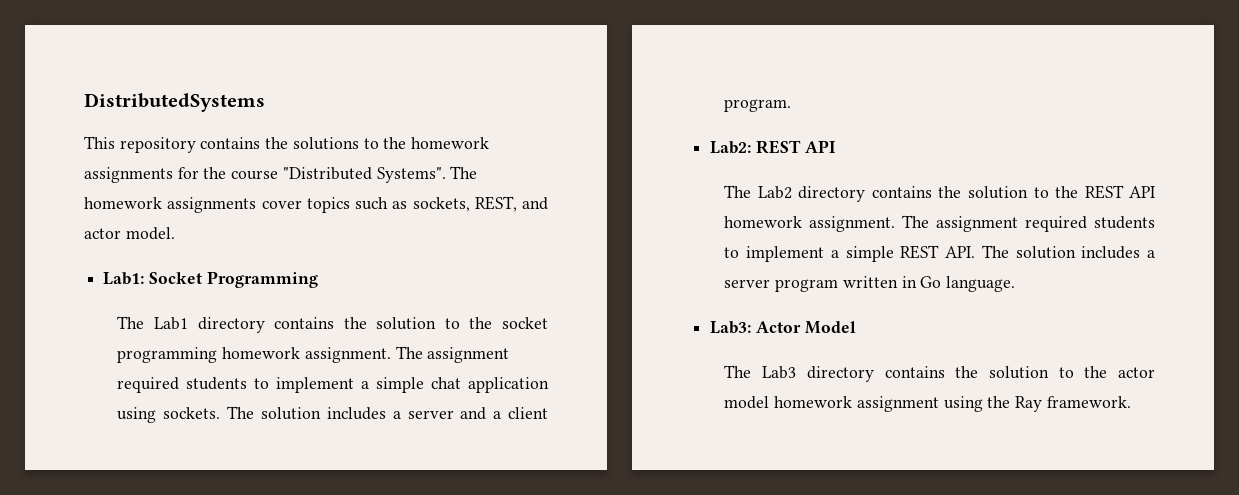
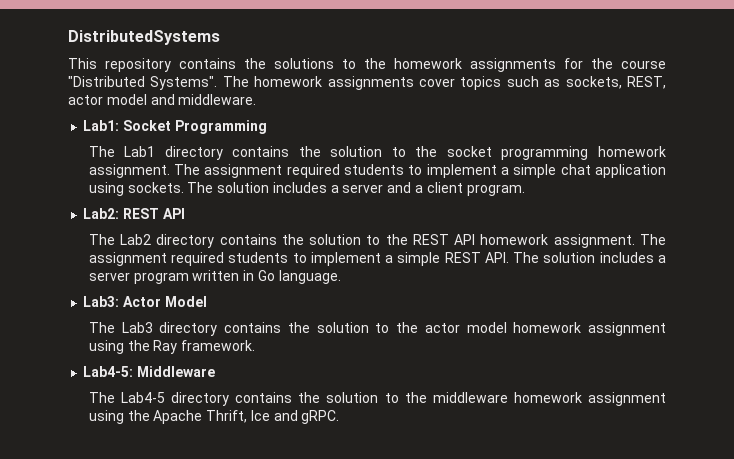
- The homework assignments cover topics such as sockets, REST, and actor model.
+ The homework assignments cover topics such as sockets, REST, actor model and middleware.
+ Lab4-5: Middleware
+ The Lab4-5 directory contains the solution to the middleware homework assignment using the Apache Thrift, Ice and gRPC.

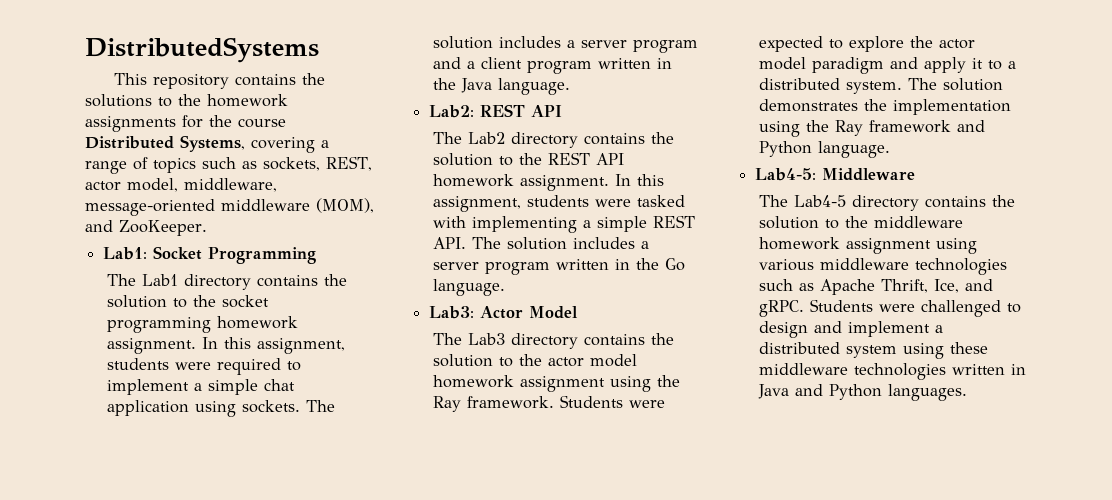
- This repository contains the solutions to the homework assignments for the course "Distributed Systems". The homework assignments cover topics such as sockets, REST, actor model and middleware.
+ This repository contains the solutions to the homework assignments for the course Distributed Systems, covering a range of topics such as sockets, REST, actor model, middleware, message-oriented middleware (MOM), and ZooKeeper.
- The assignment required students to implement a simple chat application using sockets.
+ In this assignment, students were required to implement a simple chat application using sockets.
- The solution includes a server and a client program.
+ The solution includes a server program and a client program written in the Java language.
- The assignment required students to implement a simple REST API. The solution includes a server program written in Go language.
+ In this assignment, students were tasked with implementing a simple REST API. The solution includes a server program written in the Go language.
+ Students were expected to explore the actor model paradigm and apply it to a distributed system. The solution demonstrates the implementation using the Ray framework and Python language.
- The Lab4-5 directory contains the solution to the middleware homework assignment using the Apache Thrift, Ice and gRPC.
+ The Lab4-5 directory contains the solution to the middleware homework assignment using various middleware technologies such as Apache Thrift, Ice, and gRPC.
+ Students were challenged to design and implement a distributed system using these middleware technologies written in Java and Python languages.

